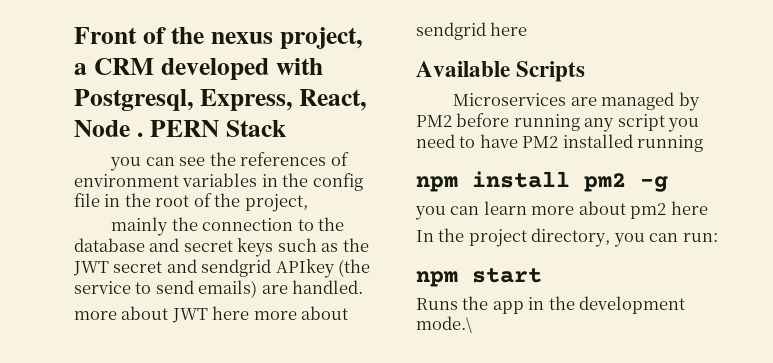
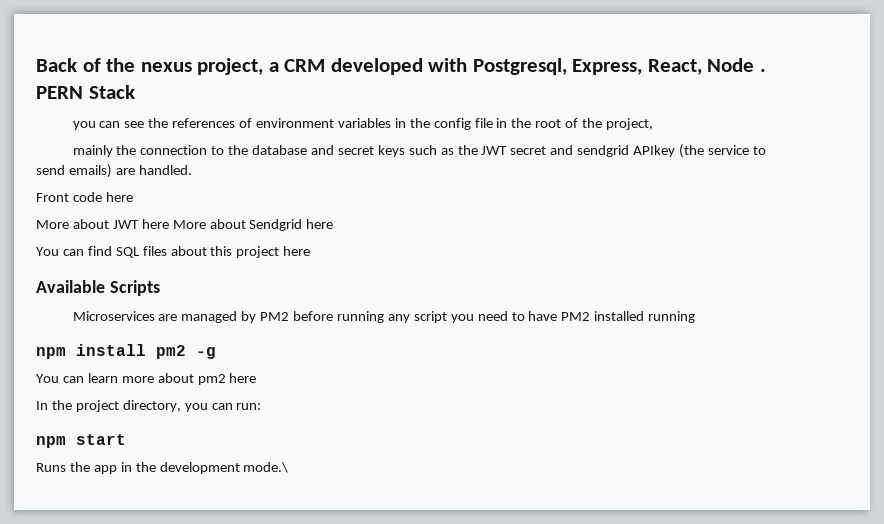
- Front of the nexus project, a CRM developed with Postgresql, Express, React, Node .
+ Back of the nexus project, a CRM developed with Postgresql, Express, React, Node .
- more about JWT here more about sendgrid here
+ Front code here
+ More about JWT here More about Sendgrid here
+ You can find SQL files about this project here
- you can learn more about pm2 here
+ You can learn more about pm2 here

